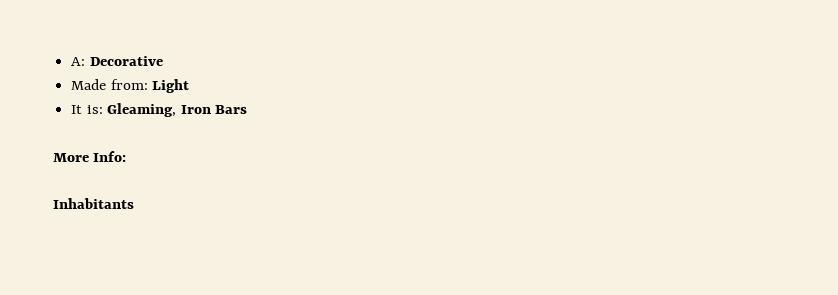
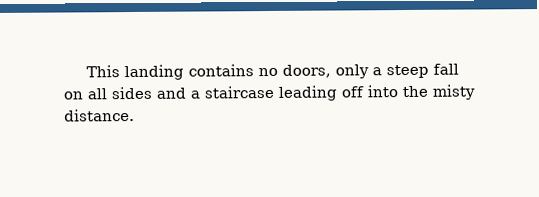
- A: Decorative
- Made from: Light
- It is: Gleaming, Iron Bars
- More Info:
- Inhabitants
+ This landing contains no doors, only a steep fall on all sides and a staircase leading off into the misty distance.

